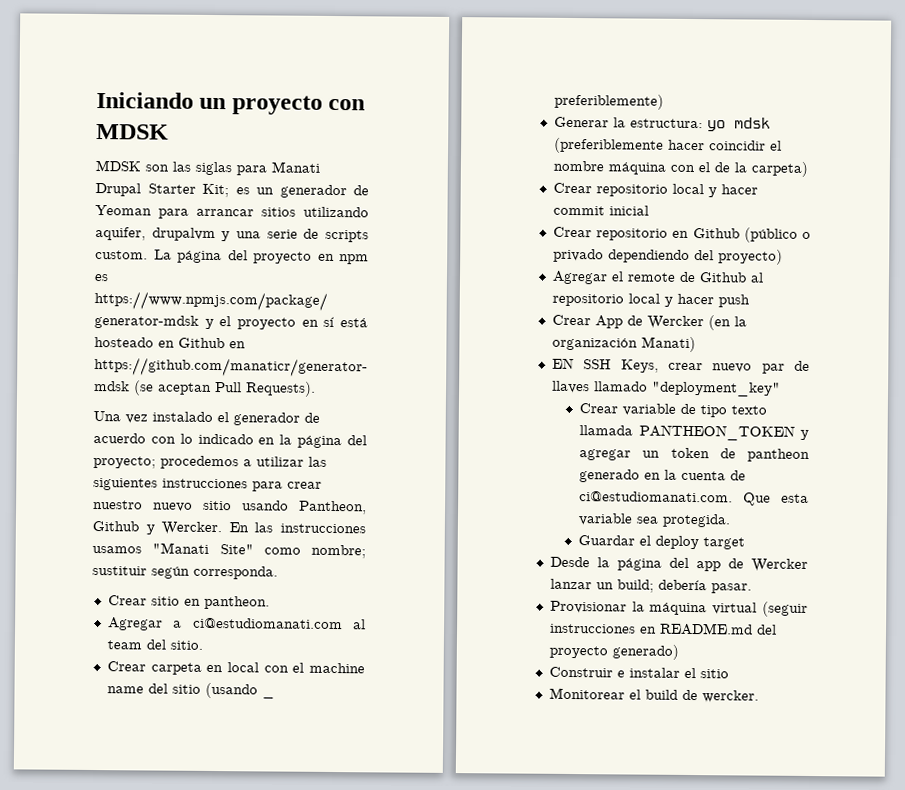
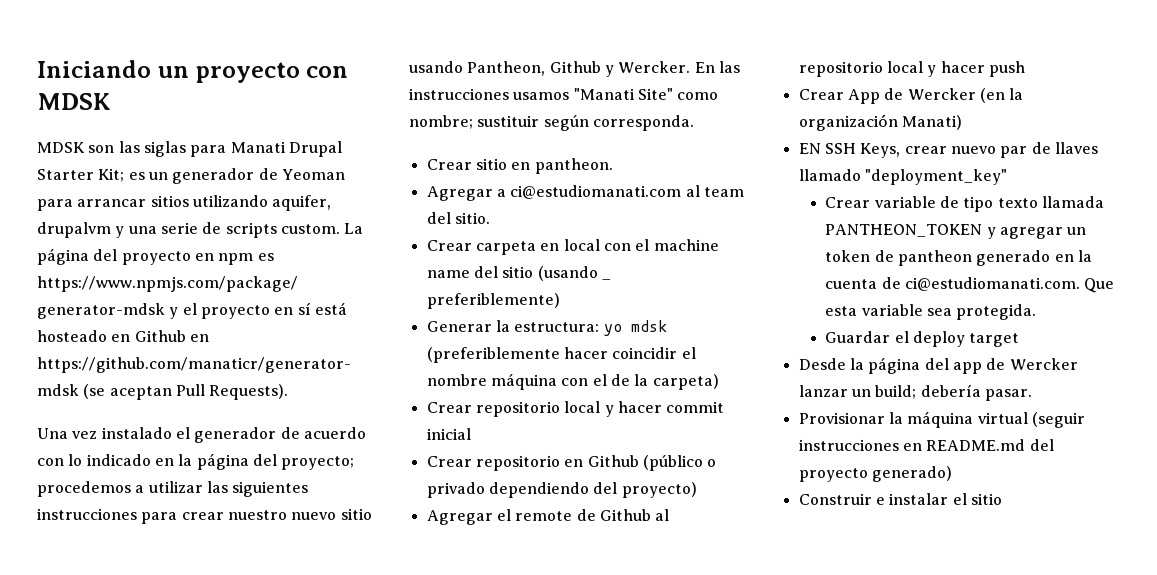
- Monitorear el build de wercker.

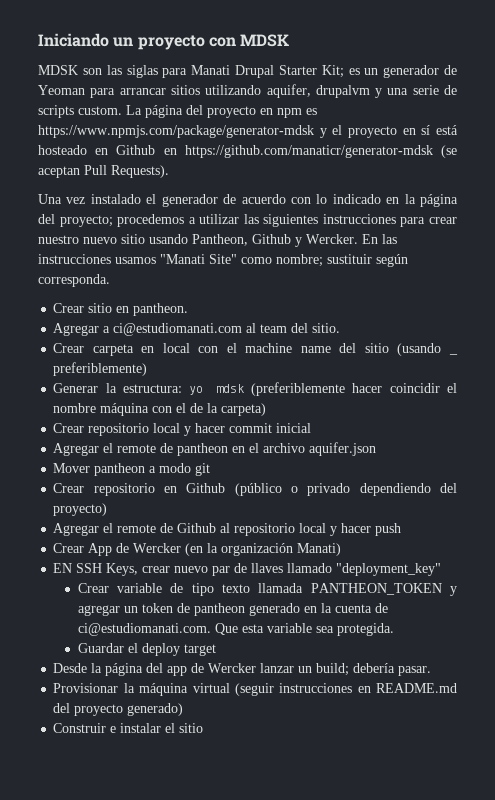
+ Agregar el remote de pantheon en el archivo aquifer.json
+ Mover pantheon a modo git

